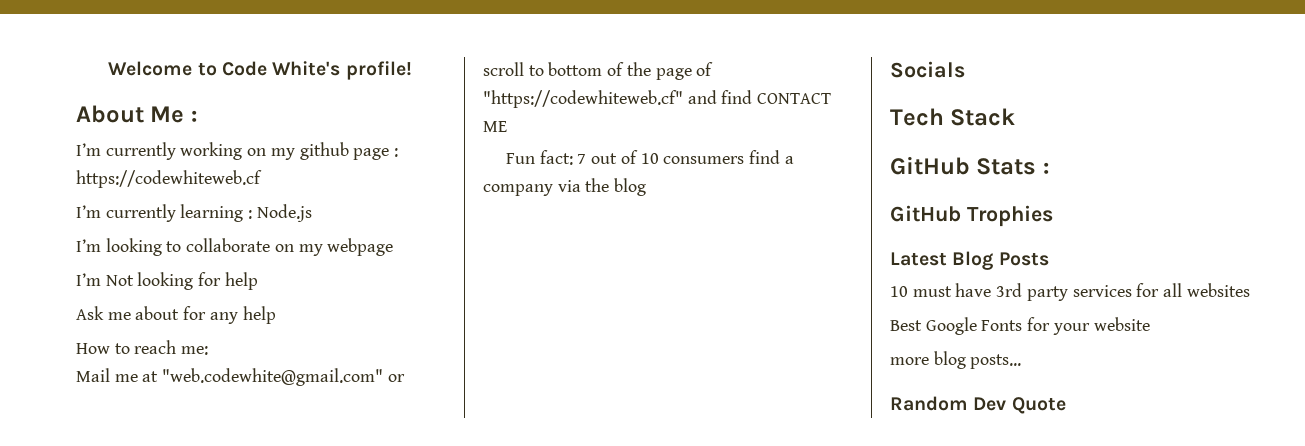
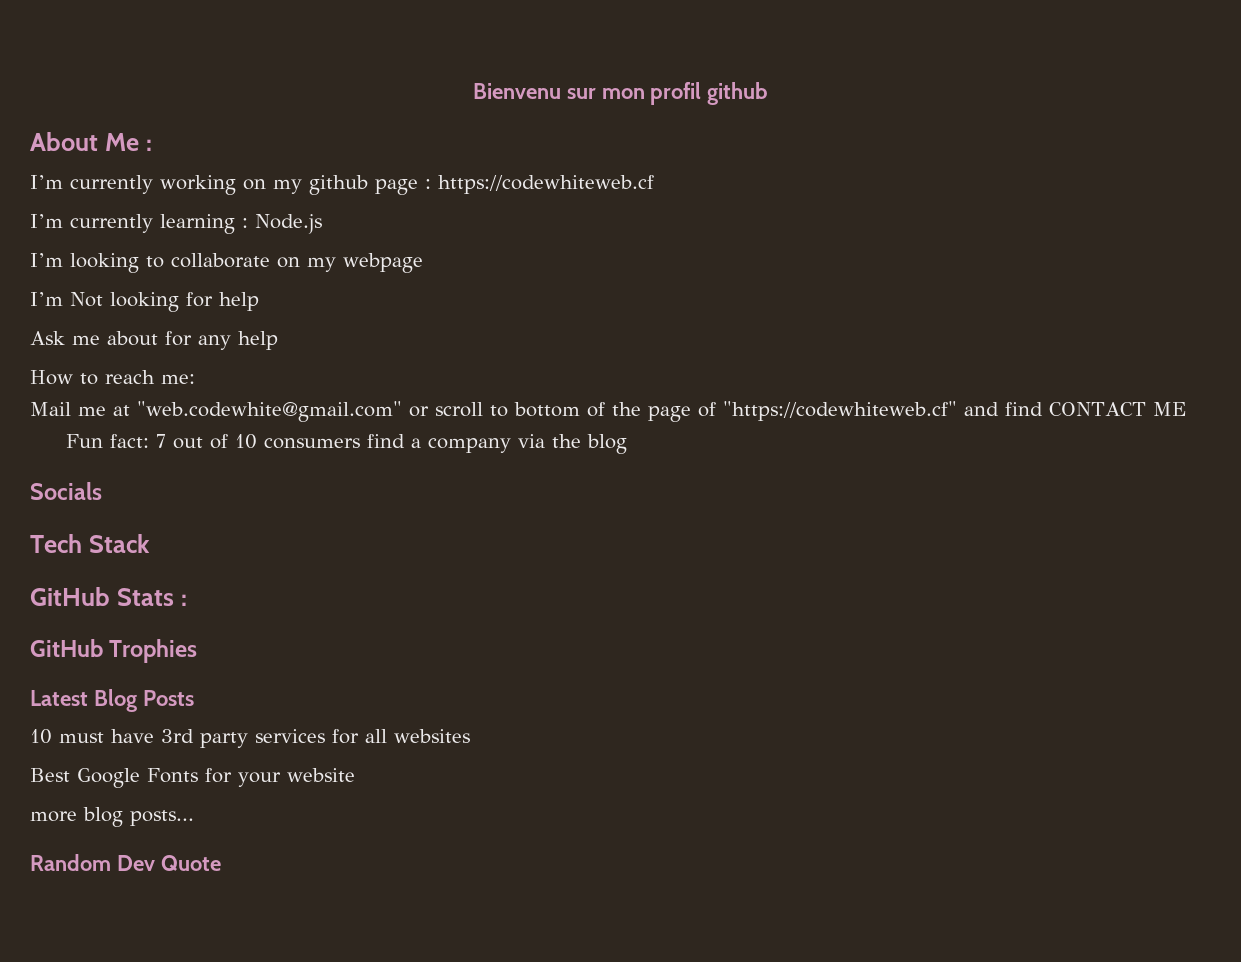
- Welcome to Code White's profile!
+ Bienvenu sur mon profil github

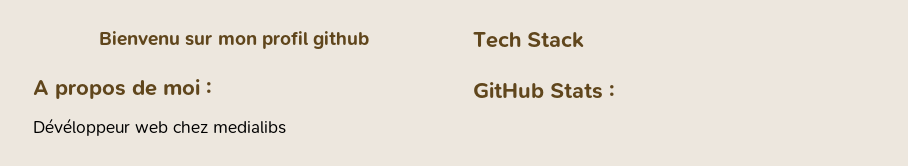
- About Me :
- I’m currently working on my github page : https://codewhiteweb.cf
- I’m currently learning : Node.js
- I’m looking to collaborate on my webpage
- I’m Not looking for help
- Ask me about for any help
- How to reach me:
- Mail me at "web.codewhite@gmail.com" or scroll to bottom of the page of "https://codewhiteweb.cf" and find CONTACT ME
- Fun fact: 7 out of 10 consumers find a company via the blog
- Socials
+ A propos de moi :
+ Dévéloppeur web chez medialibs
- GitHub Trophies
- Latest Blog Posts
- 10 must have 3rd party services for all websites
- Best Google Fonts for your website
- more blog posts...
- Random Dev Quote

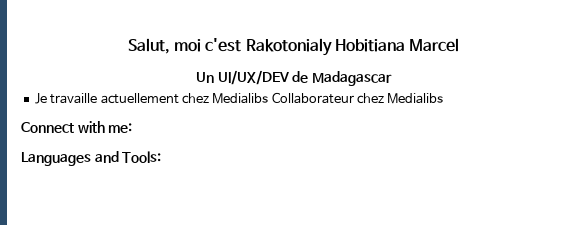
- Bienvenu sur mon profil github
- A propos de moi :
- Dévéloppeur web chez medialibs
- Tech Stack
- GitHub Stats :
+ Salut, moi c'est Rakotonialy Hobitiana Marcel
+ Un UI/UX/DEV de Madagascar
+ Je travaille actuellement chez Medialibs Collaborateur chez Medialibs
+ Connect with me:
+ Languages and Tools:

